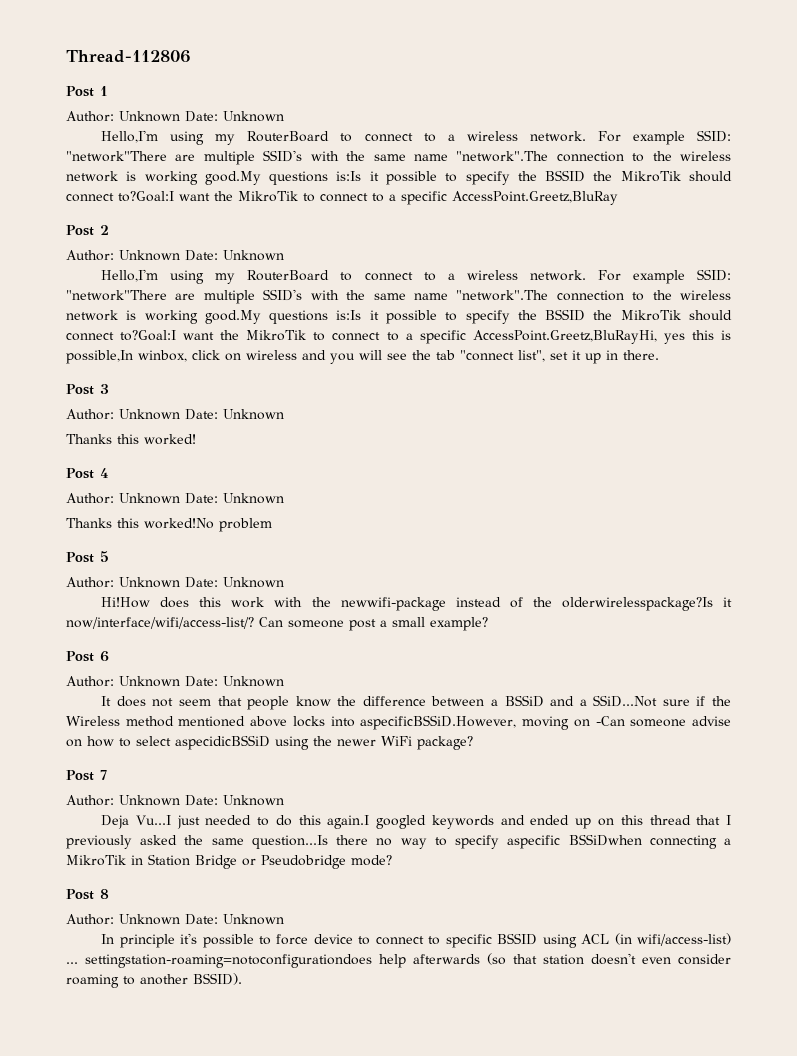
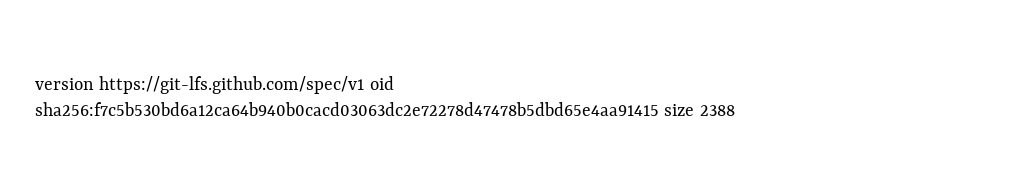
- Thread-112806
- Post 1
- Author: Unknown Date: Unknown
- Hello,I'm using my RouterBoard to connect to a wireless network. For example SSID: "network"There are multiple SSID's with the same name "network".The connection to the wireless network is working good.My questions is:Is it possible to specify the BSSID the MikroTik should connect to?Goal:I want the MikroTik to connect to a specific AccessPoint.Greetz,BluRay
- Post 2
- Author: Unknown Date: Unknown
- Hello,I'm using my RouterBoard to connect to a wireless network. For example SSID: "network"There are multiple SSID's with the same name "network".The connection to the wireless network is working good.My questions is:Is it possible to specify the BSSID the MikroTik should connect to?Goal:I want the MikroTik to connect to a specific AccessPoint.Greetz,BluRayHi, yes this is possible,In winbox, click on wireless and you will see the tab "connect list", set it up in there.
- Post 3
- Author: Unknown Date: Unknown
- Thanks this worked!
- Post 4
- Author: Unknown Date: Unknown
- Thanks this worked!No problem
- Post 5
- Author: Unknown Date: Unknown
- Hi!How does this work with the newwifi-package instead of the olderwirelesspackage?Is it now/interface/wifi/access-list/? Can someone post a small example?
- Post 6
- Author: Unknown Date: Unknown
- It does not seem that people know the difference between a BSSiD and a SSiD...Not sure if the Wireless method mentioned above locks into aspecificBSSiD.However, moving on -Can someone advise on how to select aspecidicBSSiD using the newer WiFi package?
- Post 7
- Author: Unknown Date: Unknown
- Deja Vu...I just needed to do this again.I googled keywords and ended up on this thread that I previously asked the same question...Is there no way to specify aspecific BSSiDwhen connecting a MikroTik in Station Bridge or Pseudobridge mode?
- Post 8
- Author: Unknown Date: Unknown
- In principle it's possible to force device to connect to specific BSSID using ACL (in wifi/access-list) ... settingstation-roaming=notoconfigurationdoes help afterwards (so that station doesn't even consider roaming to another BSSID).
+ version https://git-lfs.github.com/spec/v1 oid sha256:f7c5b530bd6a12ca64b940b0cacd03063dc2e72278d47478b5dbd65e4aa91415 size 2388

